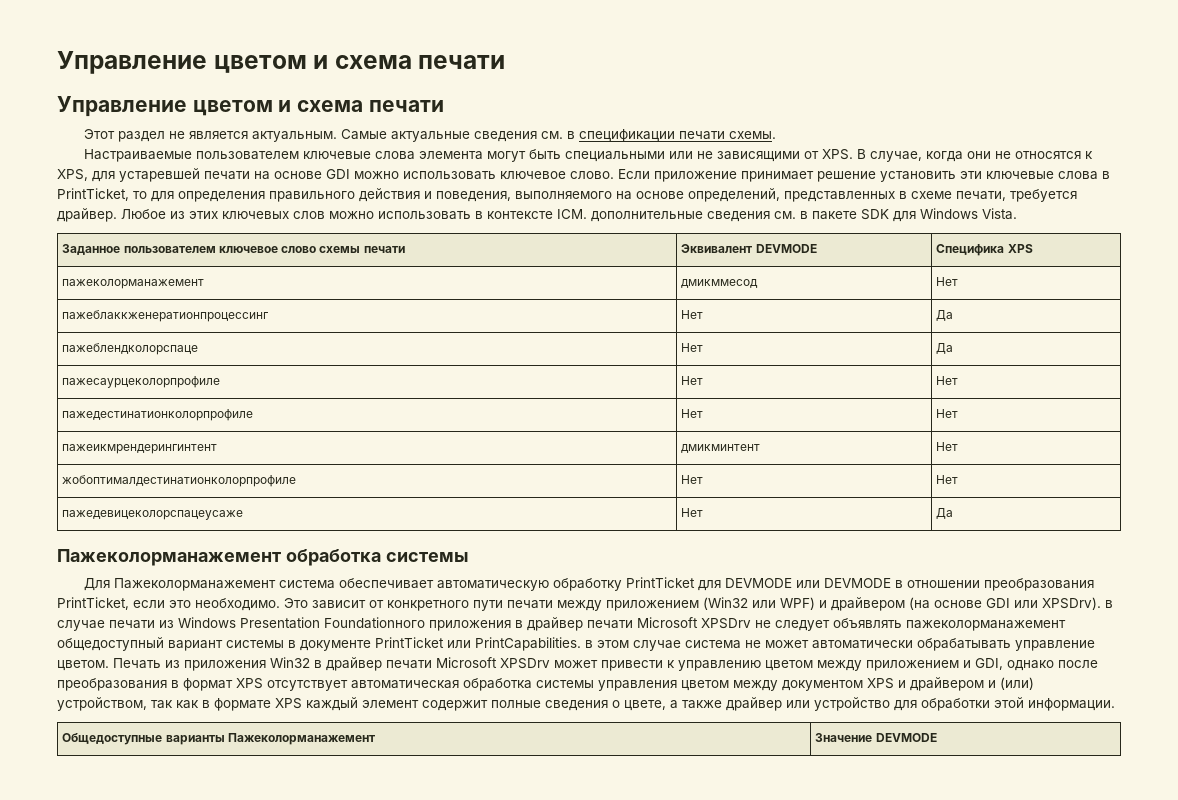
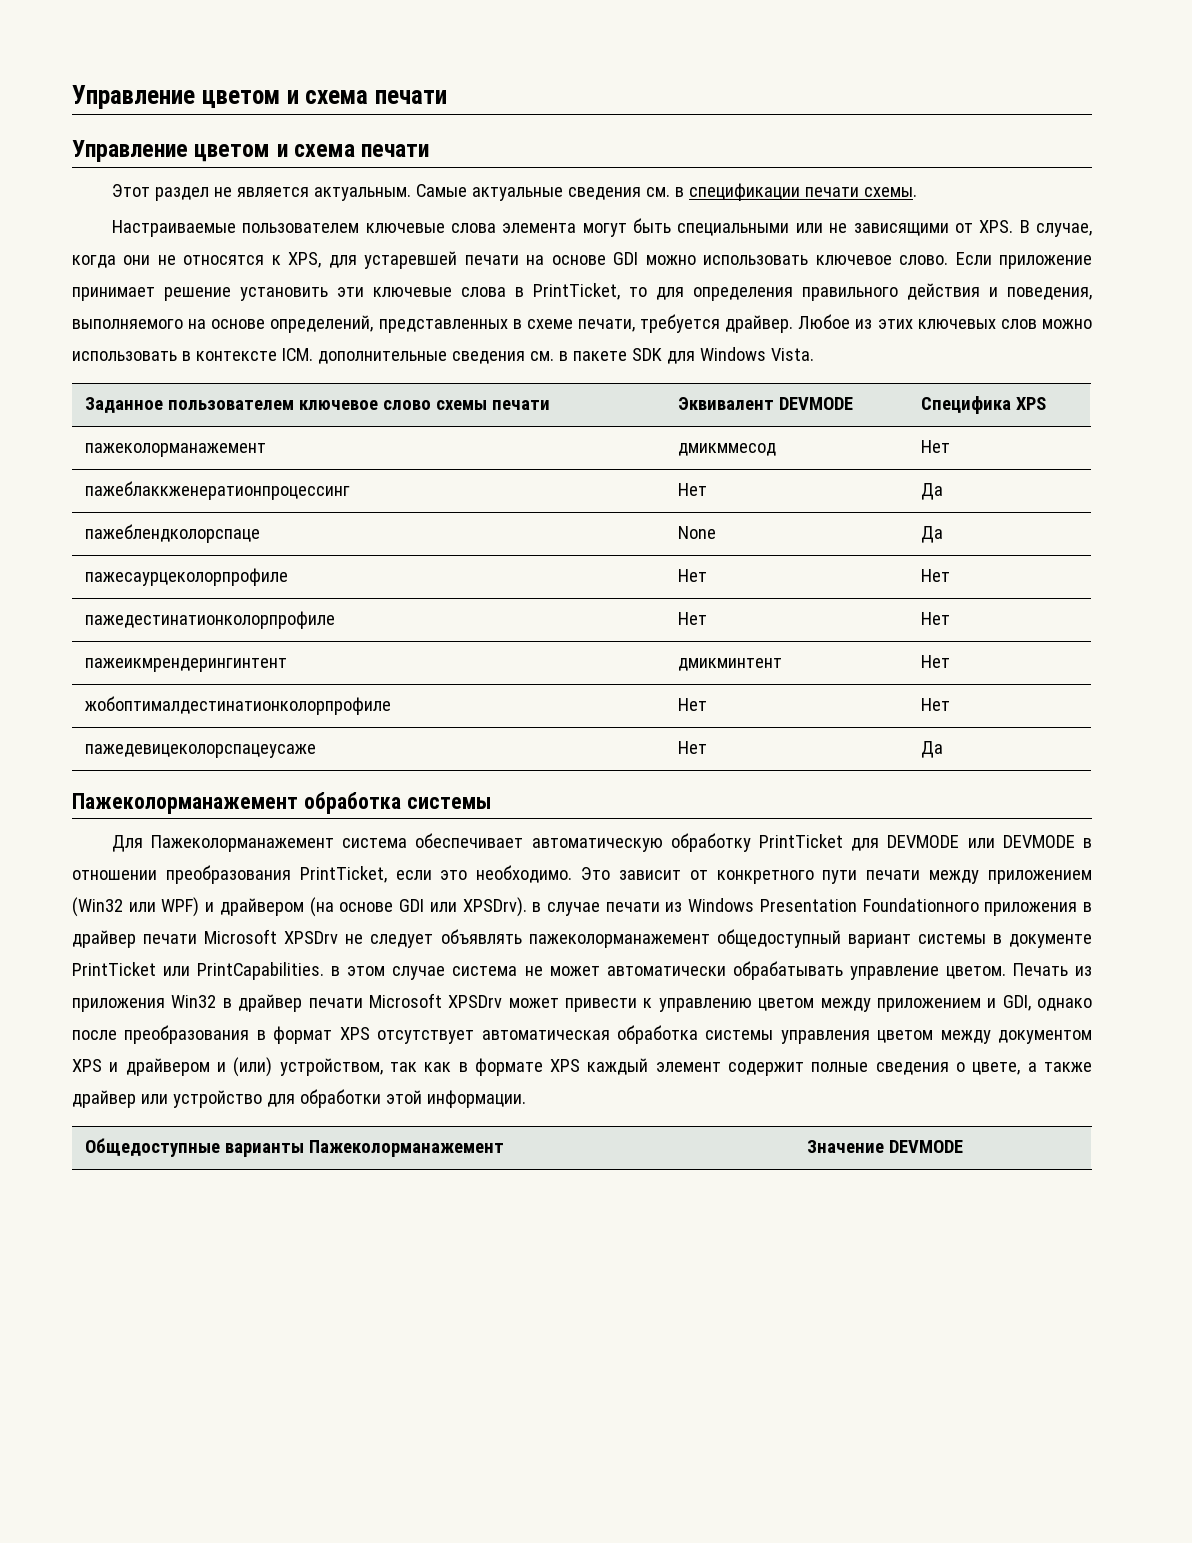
- пажеблендколорспаце | Нет | Да
+ пажеблендколорспаце | None | Да

